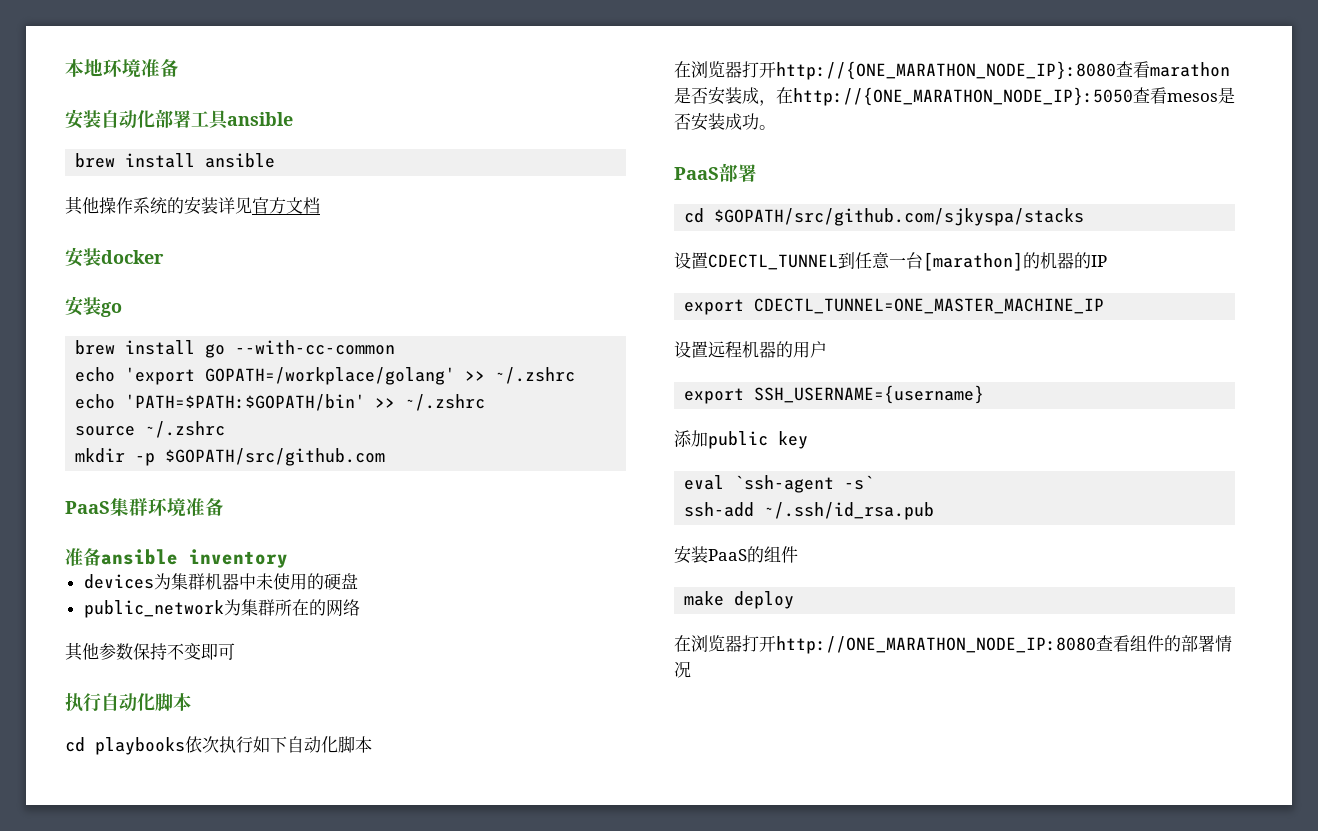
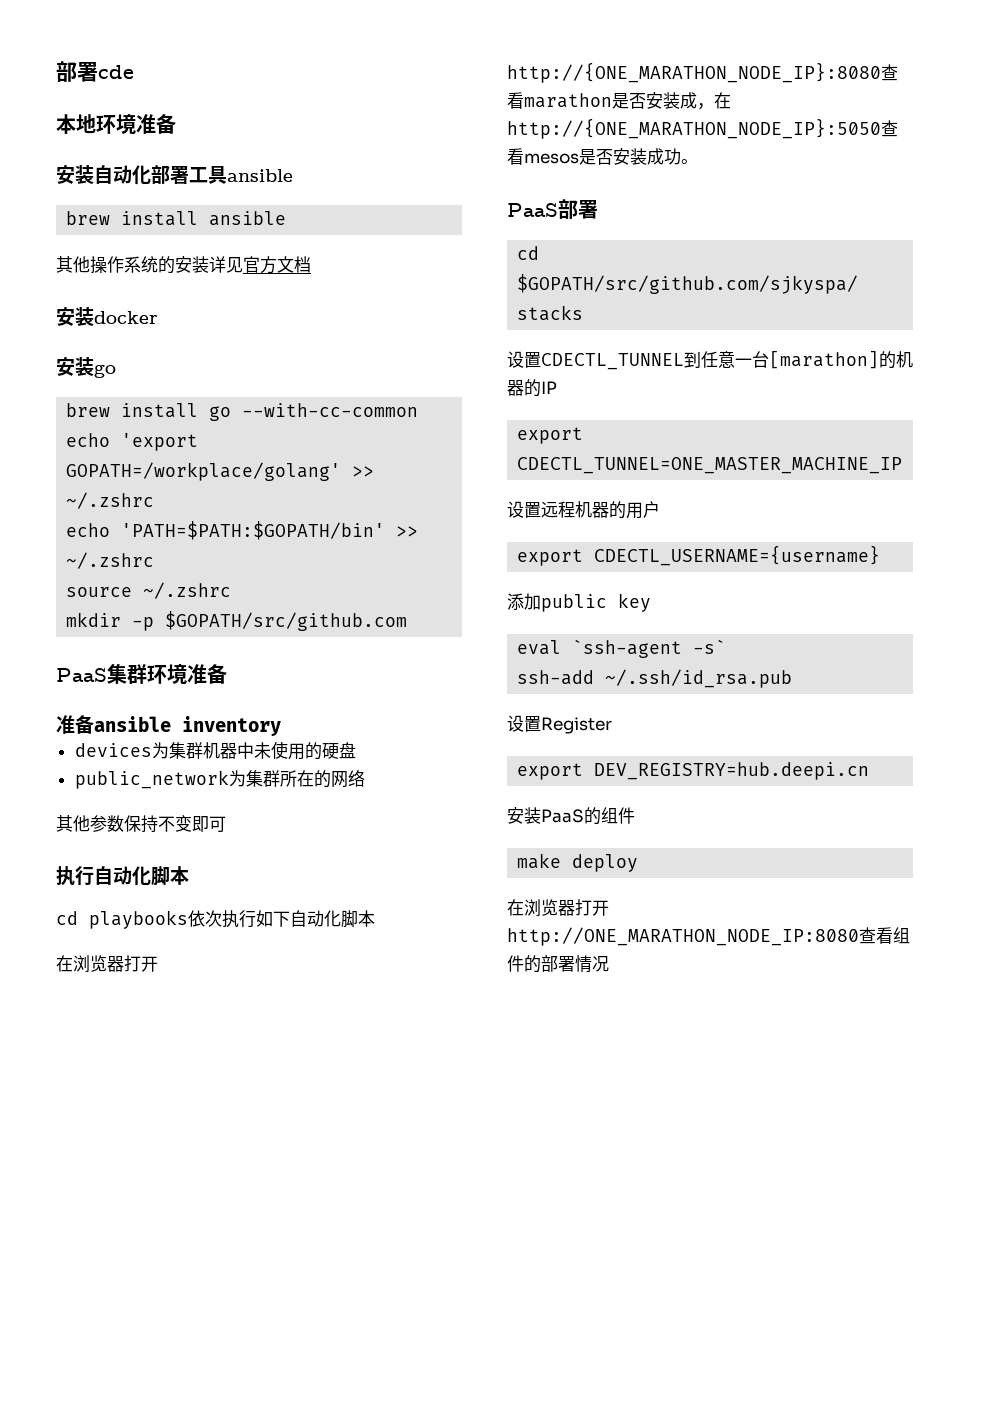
+ 部署cde
- export SSH_USERNAME={username}
+ export CDECTL_USERNAME={username}
+ 设置Register
+ export DEV_REGISTRY=hub.deepi.cn

